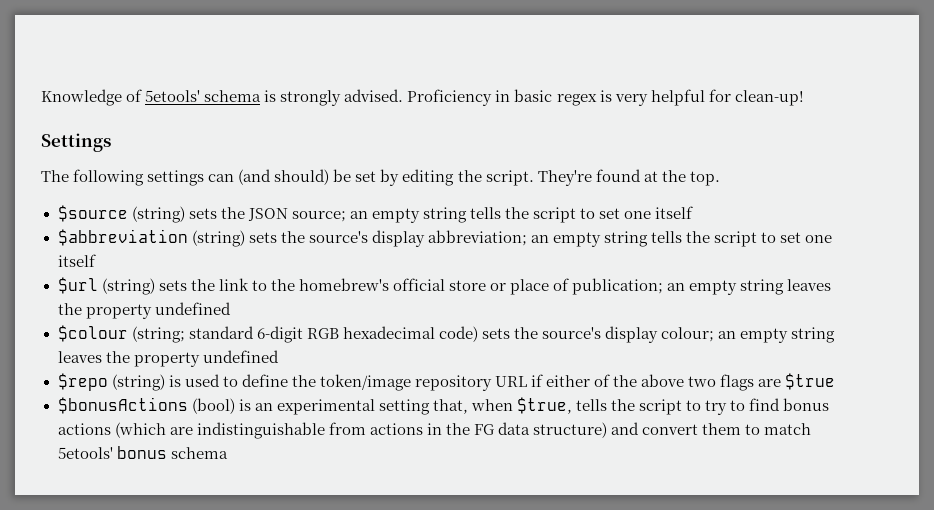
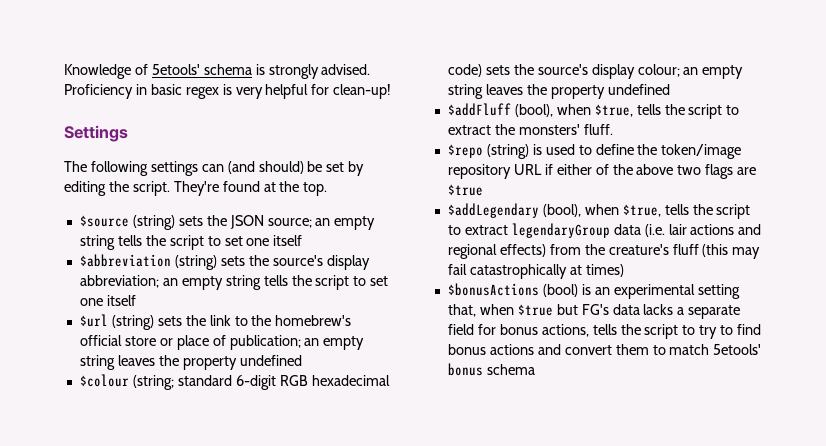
+ $addFluff (bool), when $true, tells the script to extract the monsters' fluff.
+ $addLegendary (bool), when $true, tells the script to extract legendaryGroup data (i.e. lair actions and regional effects) from the creature's fluff (this may fail catastrophically at times)
- $bonusActions (bool) is an experimental setting that, when $true, tells the script to try to find bonus actions (which are indistinguishable from actions in the FG data structure) and convert them to match 5etools' bonus schema
+ $bonusActions (bool) is an experimental setting that, when $true but FG's data lacks a separate field for bonus actions, tells the script to try to find bonus actions and convert them to match 5etools' bonus schema

